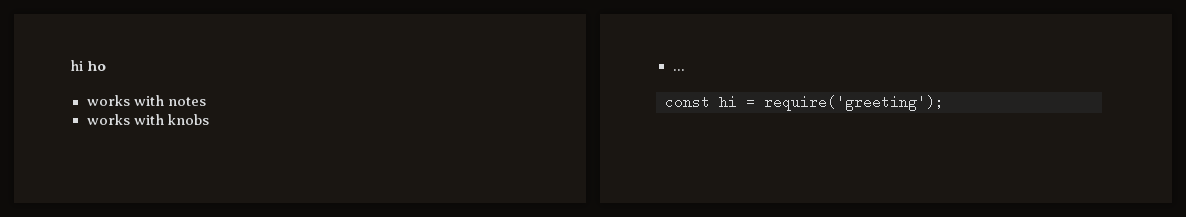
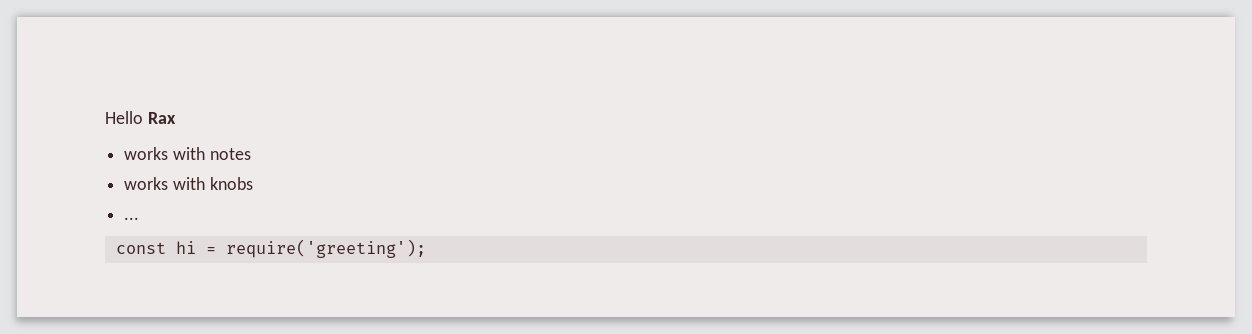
- hi ho
+ Hello Rax

